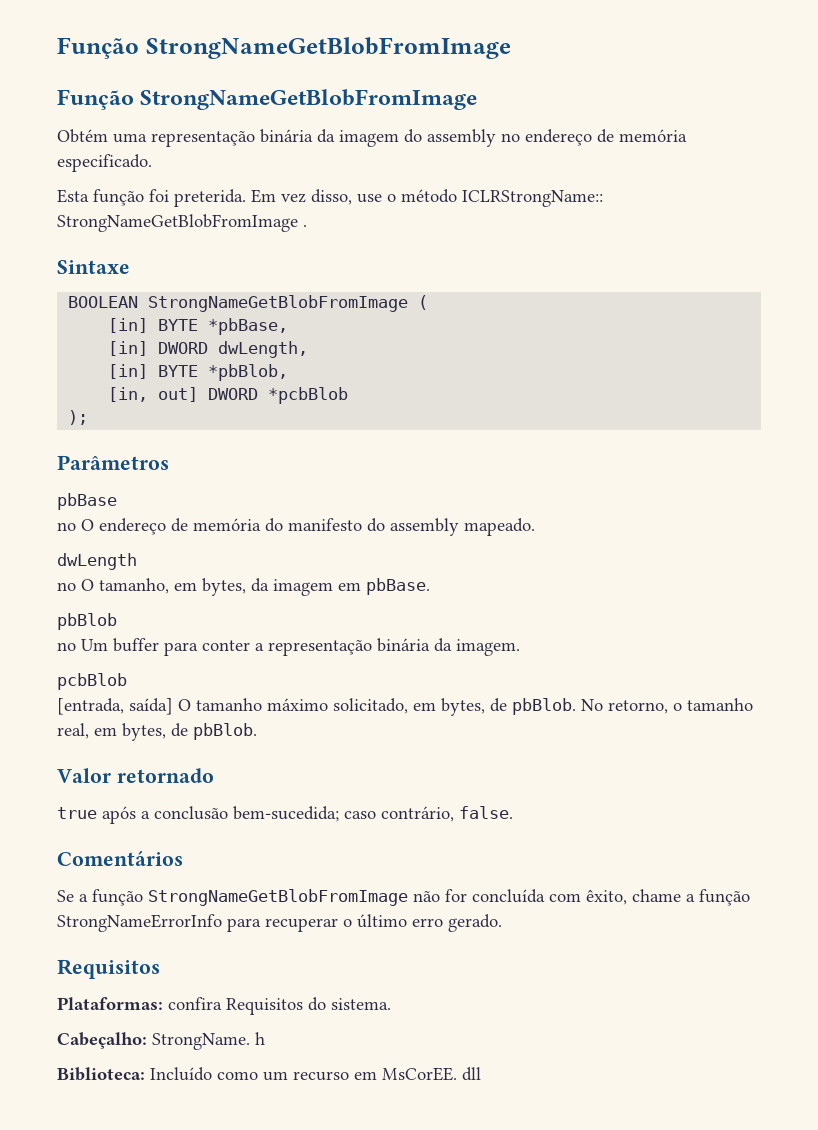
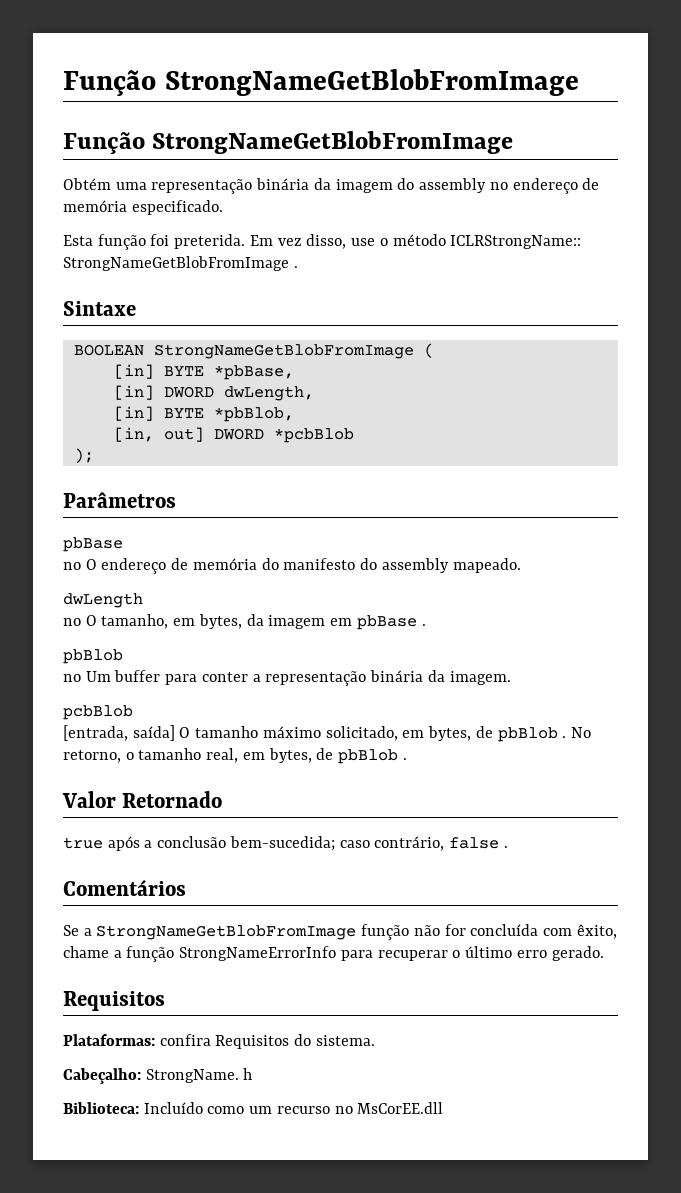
- no O tamanho, em bytes, da imagem em pbBase.
+ no O tamanho, em bytes, da imagem em pbBase .
- [entrada, saída] O tamanho máximo solicitado, em bytes, de pbBlob.
+ [entrada, saída] O tamanho máximo solicitado, em bytes, de pbBlob .
- No retorno, o tamanho real, em bytes, de pbBlob.
+ No retorno, o tamanho real, em bytes, de pbBlob .
- Valor retornado
+ Valor Retornado
- true após a conclusão bem-sucedida; caso contrário, false.
+ true após a conclusão bem-sucedida; caso contrário, false .
- Se a função StrongNameGetBlobFromImage não for concluída com êxito, chame a função StrongNameErrorInfo para recuperar o último erro gerado.
+ Se a StrongNameGetBlobFromImage função não for concluída com êxito, chame a função StrongNameErrorInfo para recuperar o último erro gerado.
- Biblioteca: Incluído como um recurso em MsCorEE. dll
+ Biblioteca: Incluído como um recurso no MsCorEE.dll

